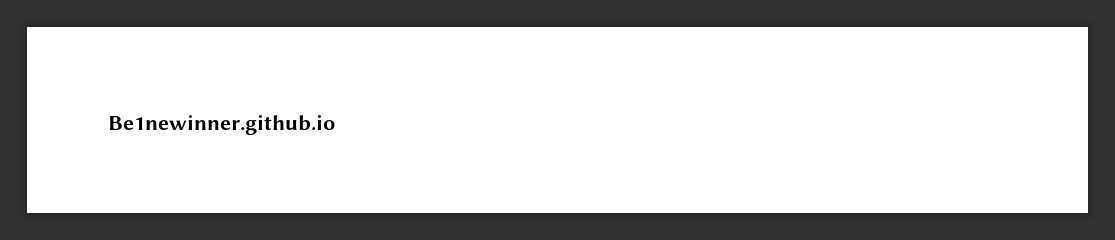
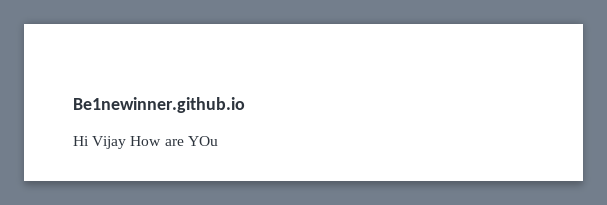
+ Hi Vijay How are YOu

